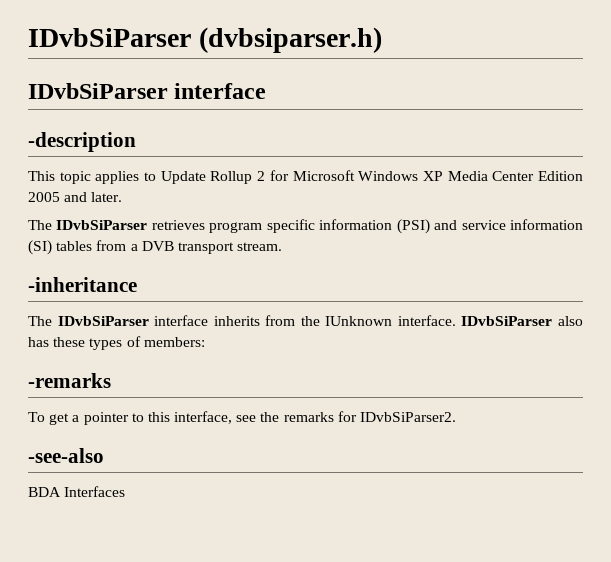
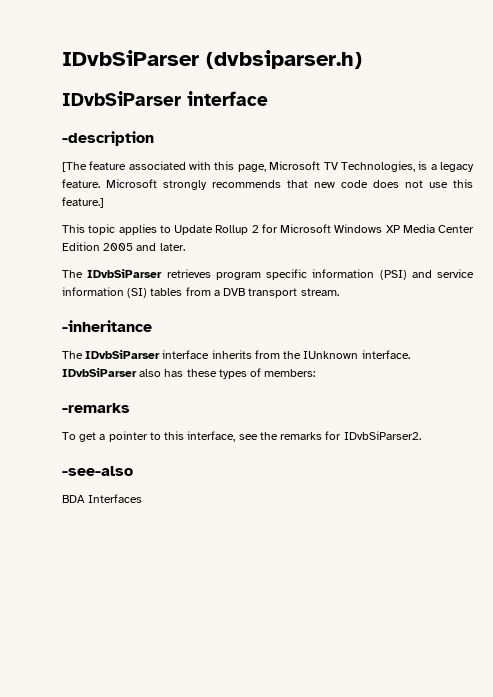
+ [The feature associated with this page, Microsoft TV Technologies, is a legacy feature. Microsoft strongly recommends that new code does not use this feature.]

